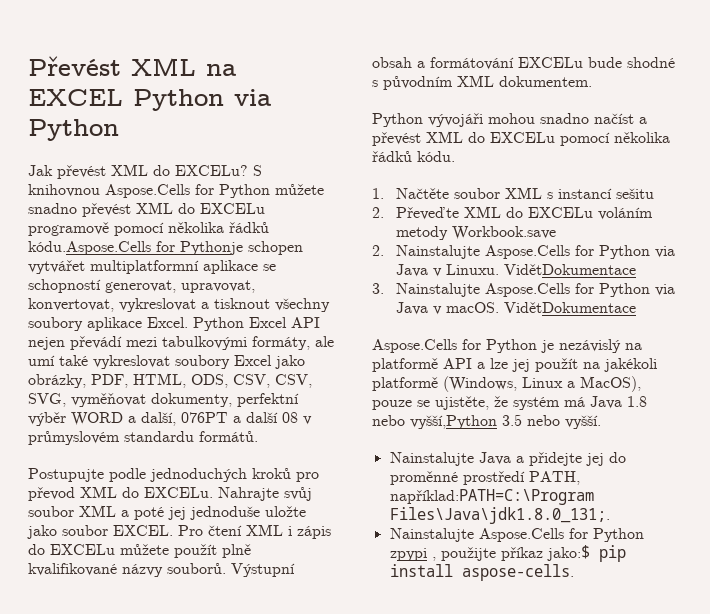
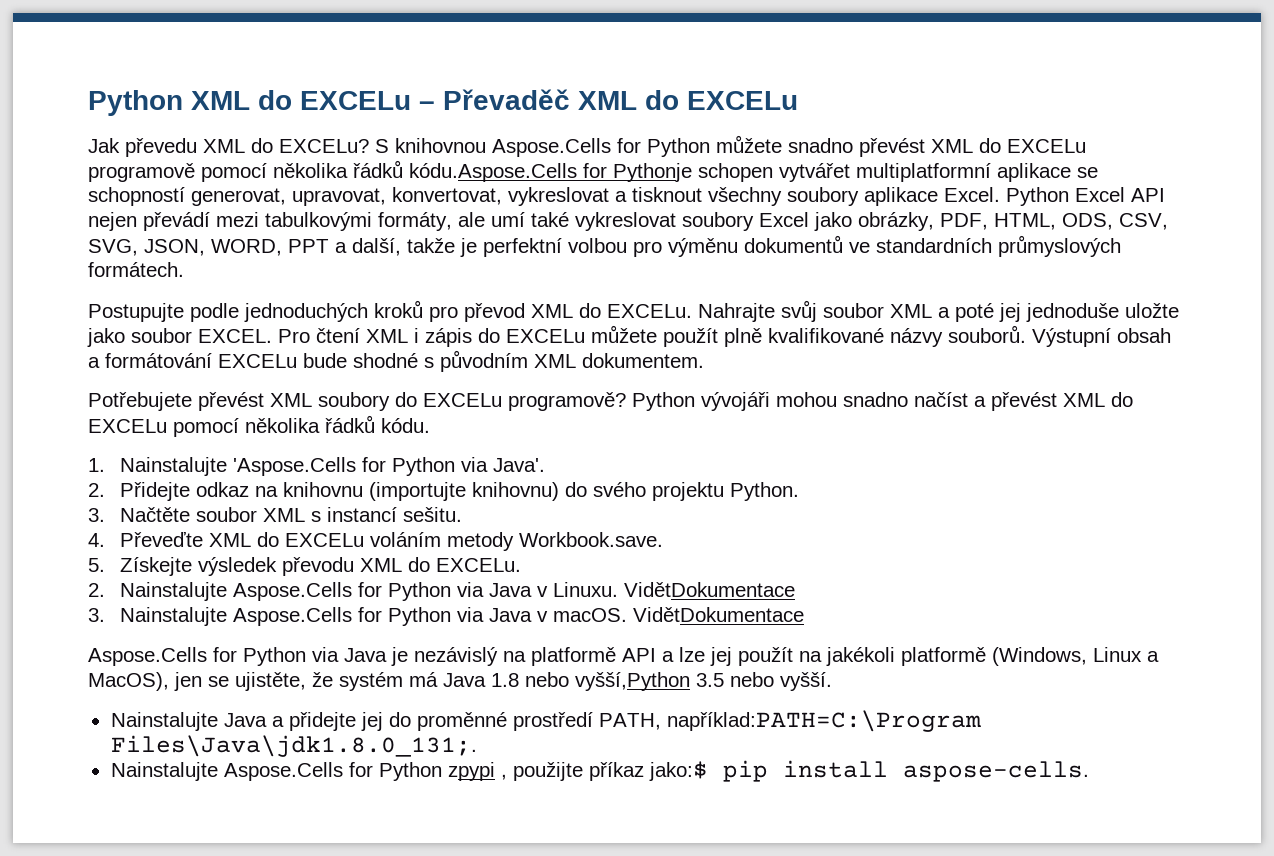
- Převést XML na EXCEL Python via Python
+ Python XML do EXCELu – Převaděč XML do EXCELu
- Jak převést XML do EXCELu?
+ Jak převedu XML do EXCELu?
- Python Excel API nejen převádí mezi tabulkovými formáty, ale umí také vykreslovat soubory Excel jako obrázky, PDF, HTML, ODS, CSV, CSV, SVG, vyměňovat dokumenty, perfektní výběr WORD a další, 076PT a další 08 v průmyslovém standardu formátů.
+ Python Excel API nejen převádí mezi tabulkovými formáty, ale umí také vykreslovat soubory Excel jako obrázky, PDF, HTML, ODS, CSV, SVG, JSON, WORD, PPT a další, takže je perfektní volbou pro výměnu dokumentů ve standardních průmyslových formátech.
+ Potřebujete převést XML soubory do EXCELu programově?
- 1. Načtěte soubor XML s instancí sešitu
- 2. Převeďte XML do EXCELu voláním metody Workbook.save
+ 1. Nainstalujte 'Aspose.Cells for Python via Java'.
+ 2. Přidejte odkaz na knihovnu (importujte knihovnu) do svého projektu Python.
+ 3. Načtěte soubor XML s instancí sešitu.
+ 4. Převeďte XML do EXCELu voláním metody Workbook.save.
+ 5. Získejte výsledek převodu XML do EXCELu.
- Aspose.Cells for Python je nezávislý na platformě API a lze jej použít na jakékoli platformě (Windows, Linux a MacOS), pouze se ujistěte, že systém má Java 1.8 nebo vyšší,Python 3.5 nebo vyšší.
+ Aspose.Cells for Python via Java je nezávislý na platformě API a lze jej použít na jakékoli platformě (Windows, Linux a MacOS), jen se ujistěte, že systém má Java 1.8 nebo vyšší,Python 3.5 nebo vyšší.

